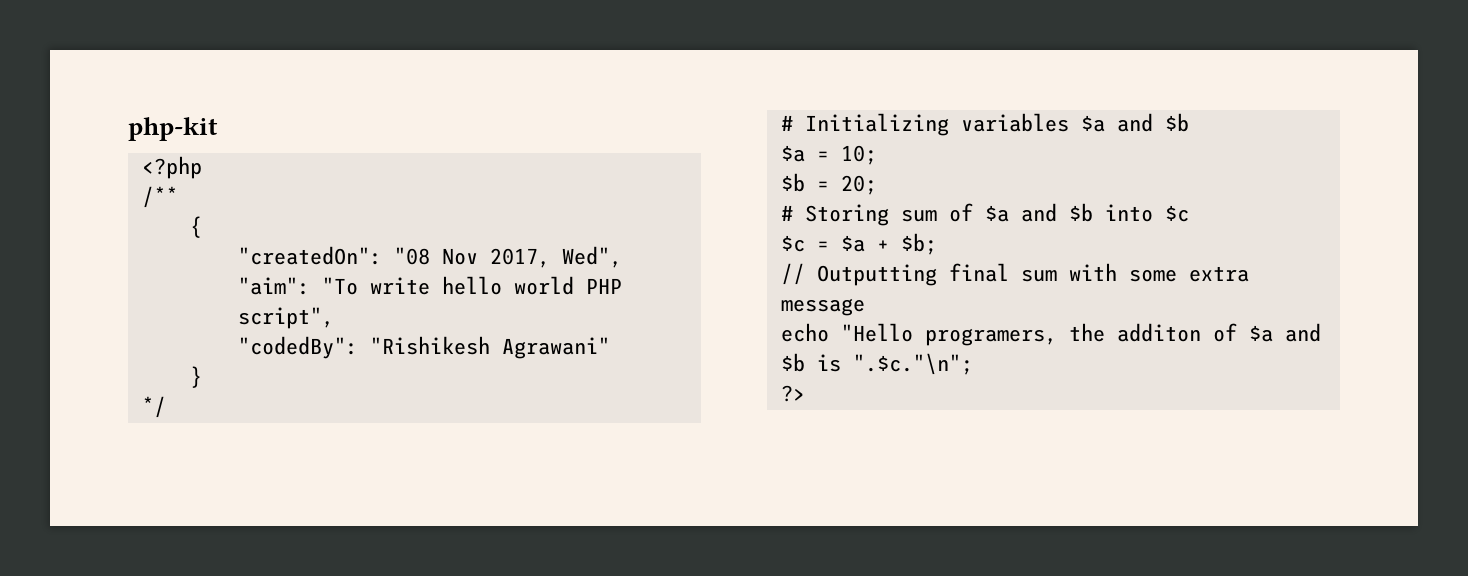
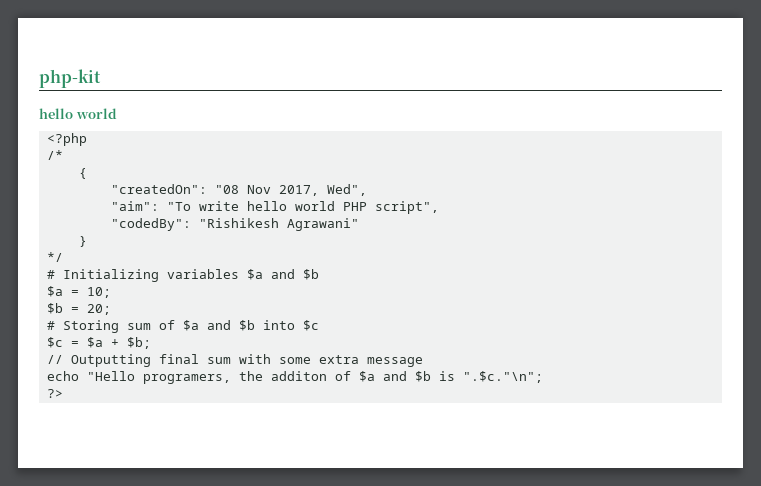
  php-kit
+ hello world
- /**
+ /*

